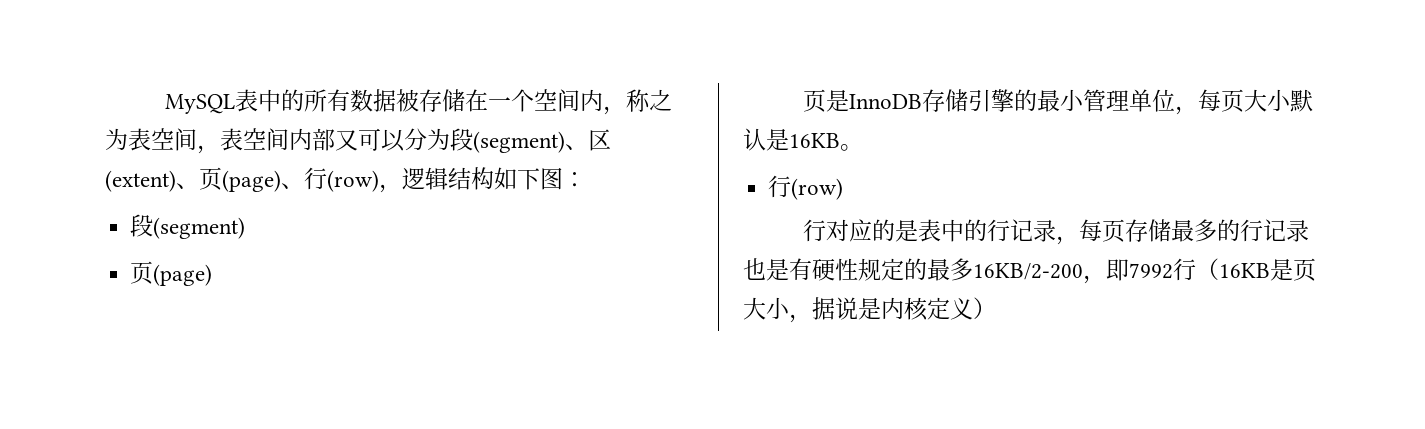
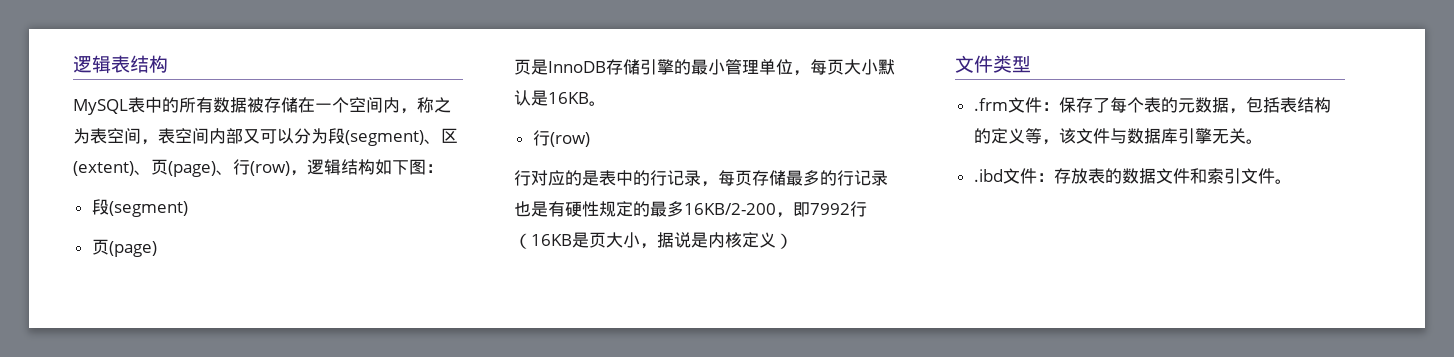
+ 逻辑表结构
+ 文件类型
+ .frm文件：保存了每个表的元数据，包括表结构的定义等，该文件与数据库引擎无关。
+ .ibd文件：存放表的数据文件和索引文件。

